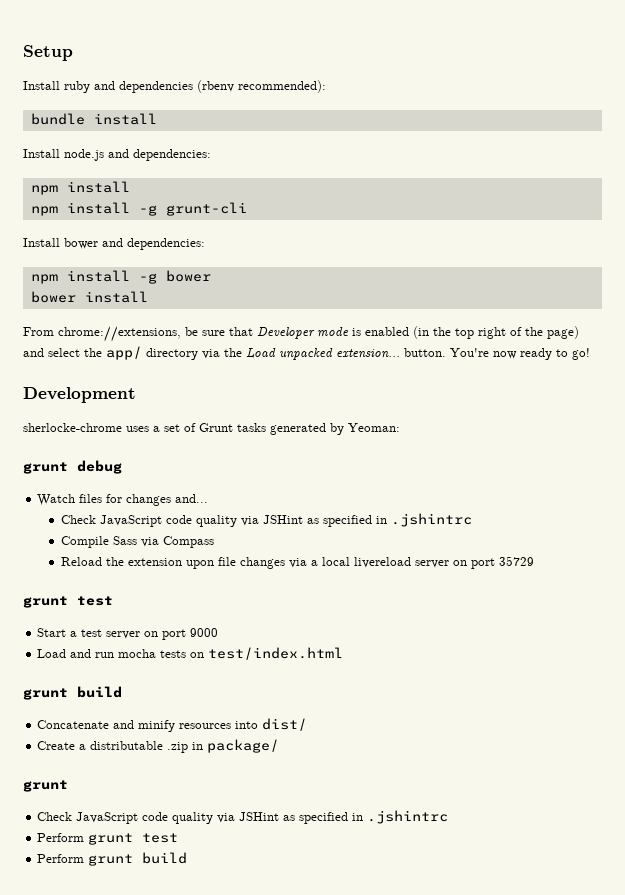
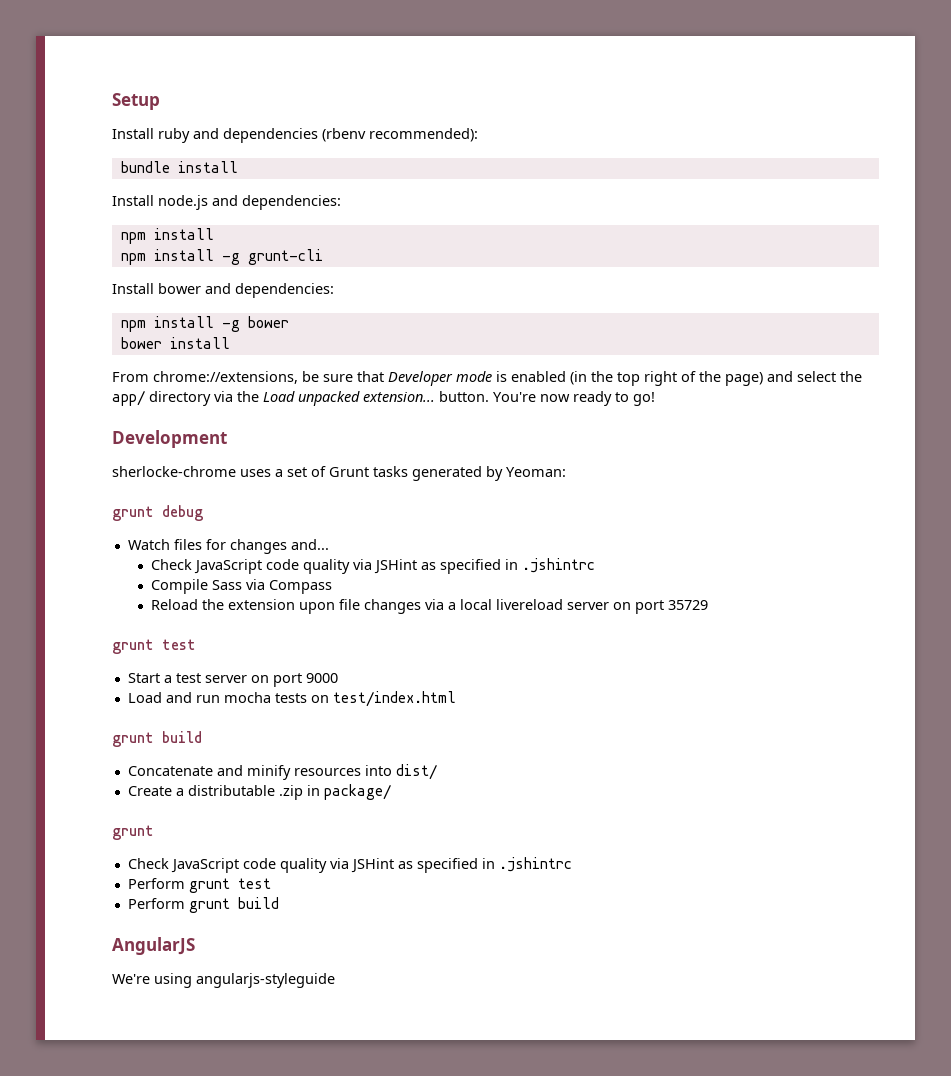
+ AngularJS
+ We're using angularjs-styleguide

